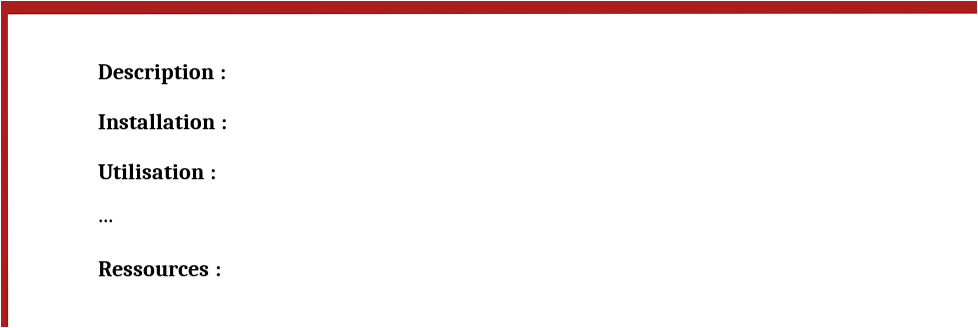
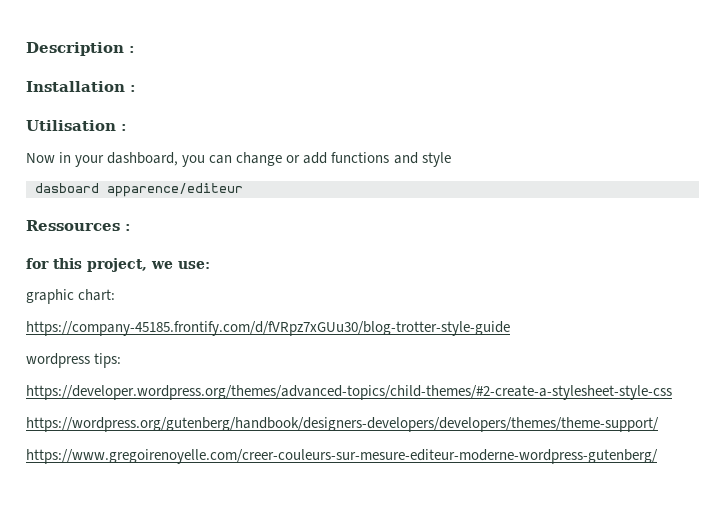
- ...
+ Now in your dashboard, you can change or add functions and style
+ dasboard apparence/editeur
  Ressources :
+ for this project, we use:
+ graphic chart:
+ https://company-45185.frontify.com/d/fVRpz7xGUu30/blog-trotter-style-guide
+ wordpress tips:
+ https://developer.wordpress.org/themes/advanced-topics/child-themes/#2-create-a-stylesheet-style-css
+ https://wordpress.org/gutenberg/handbook/designers-developers/developers/themes/theme-support/
+ https://www.gregoirenoyelle.com/creer-couleurs-sur-mesure-editeur-moderne-wordpress-gutenberg/

